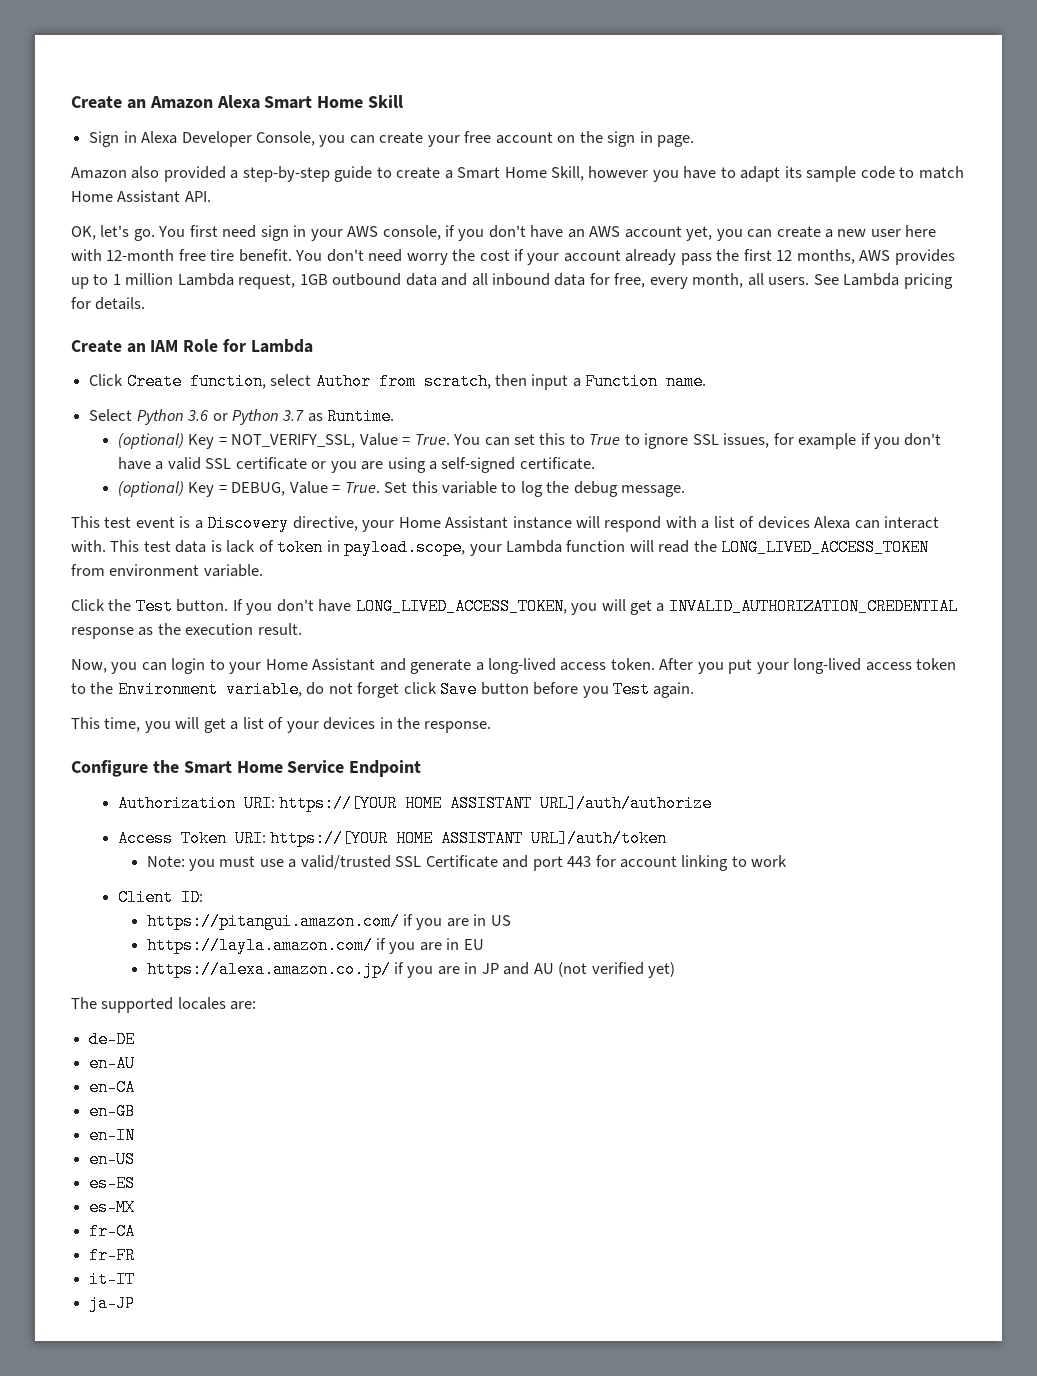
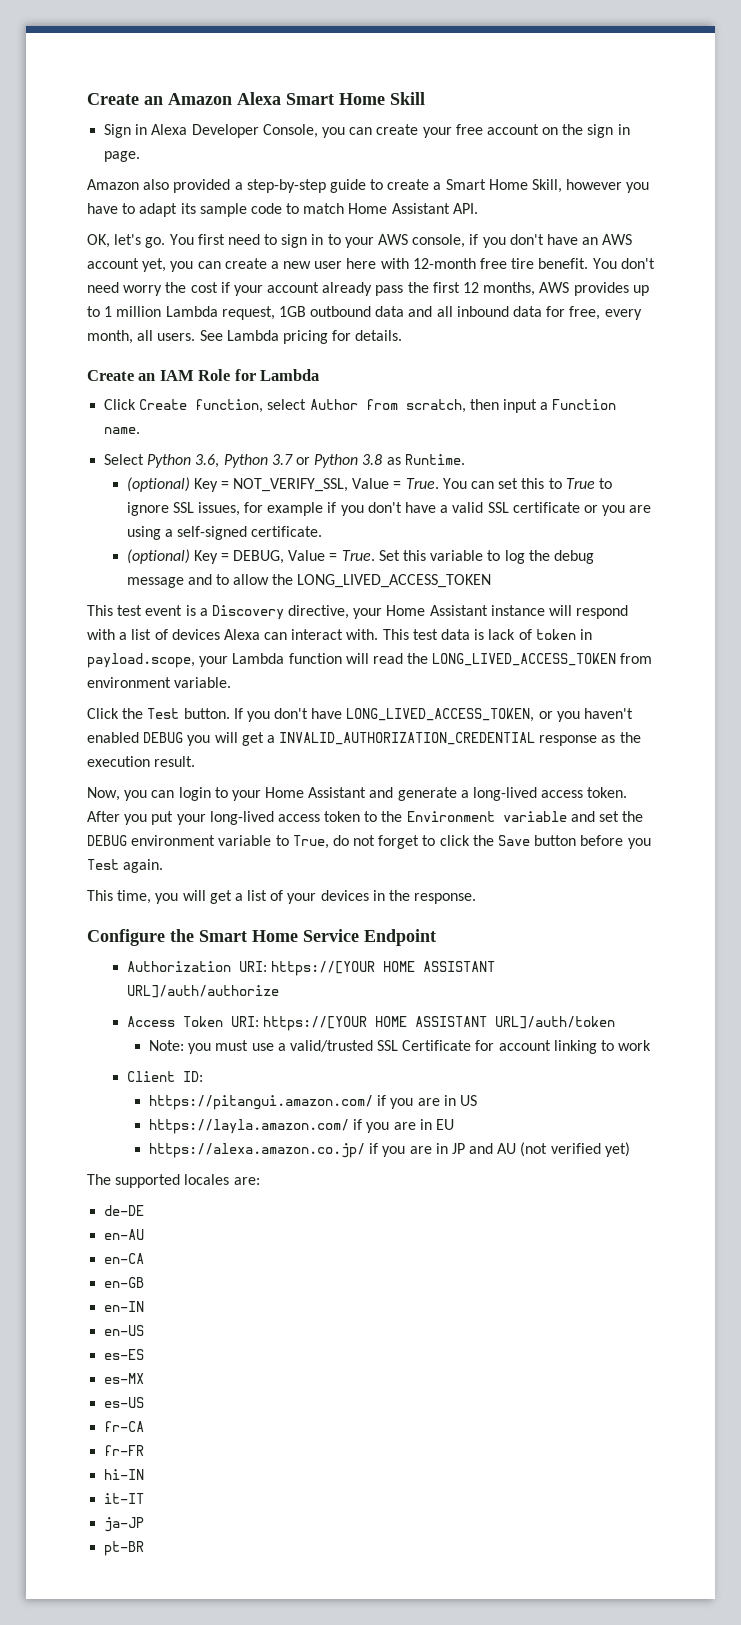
- You first need sign in your AWS console, if you don't have an AWS account yet, you can create a new user here with 12-month free tire benefit.
+ You first need to sign in to your AWS console, if you don't have an AWS account yet, you can create a new user here with 12-month free tire benefit.
- Select Python 3.6 or Python 3.7 as Runtime.
+ Select Python 3.6, Python 3.7 or Python 3.8 as Runtime.
- Set this variable to log the debug message.
+ Set this variable to log the debug message and to allow the LONG_LIVED_ACCESS_TOKEN
- If you don't have LONG_LIVED_ACCESS_TOKEN, you will get a INVALID_AUTHORIZATION_CREDENTIAL response as the execution result.
+ If you don't have LONG_LIVED_ACCESS_TOKEN, or you haven't enabled DEBUG you will get a INVALID_AUTHORIZATION_CREDENTIAL response as the execution result.
- After you put your long-lived access token to the Environment variable, do not forget click Save button before you Test again.
+ After you put your long-lived access token to the Environment variable and set the DEBUG environment variable to True, do not forget to click the Save button before you Test again.
- Note: you must use a valid/trusted SSL Certificate and port 443 for account linking to work
+ Note: you must use a valid/trusted SSL Certificate for account linking to work
+ es-US
+ hi-IN
+ pt-BR

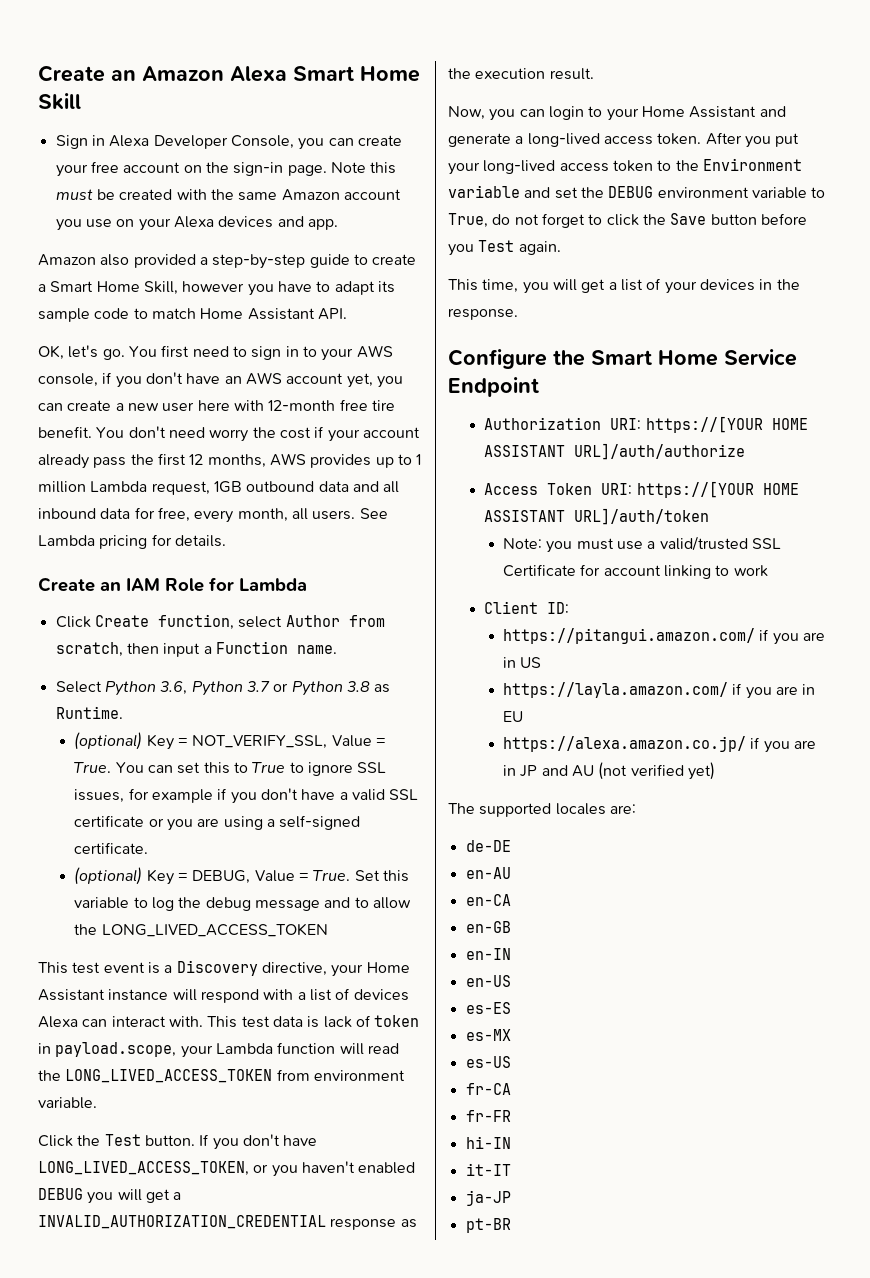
- Sign in Alexa Developer Console, you can create your free account on the sign in page.
+ Sign in Alexa Developer Console, you can create your free account on the sign-in page. Note this must be created with the same Amazon account you use on your Alexa devices and app.

